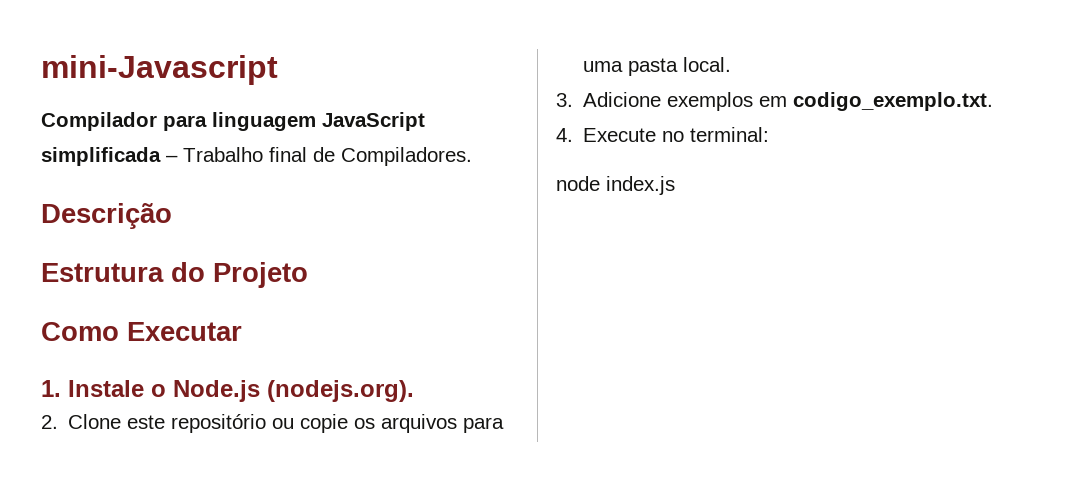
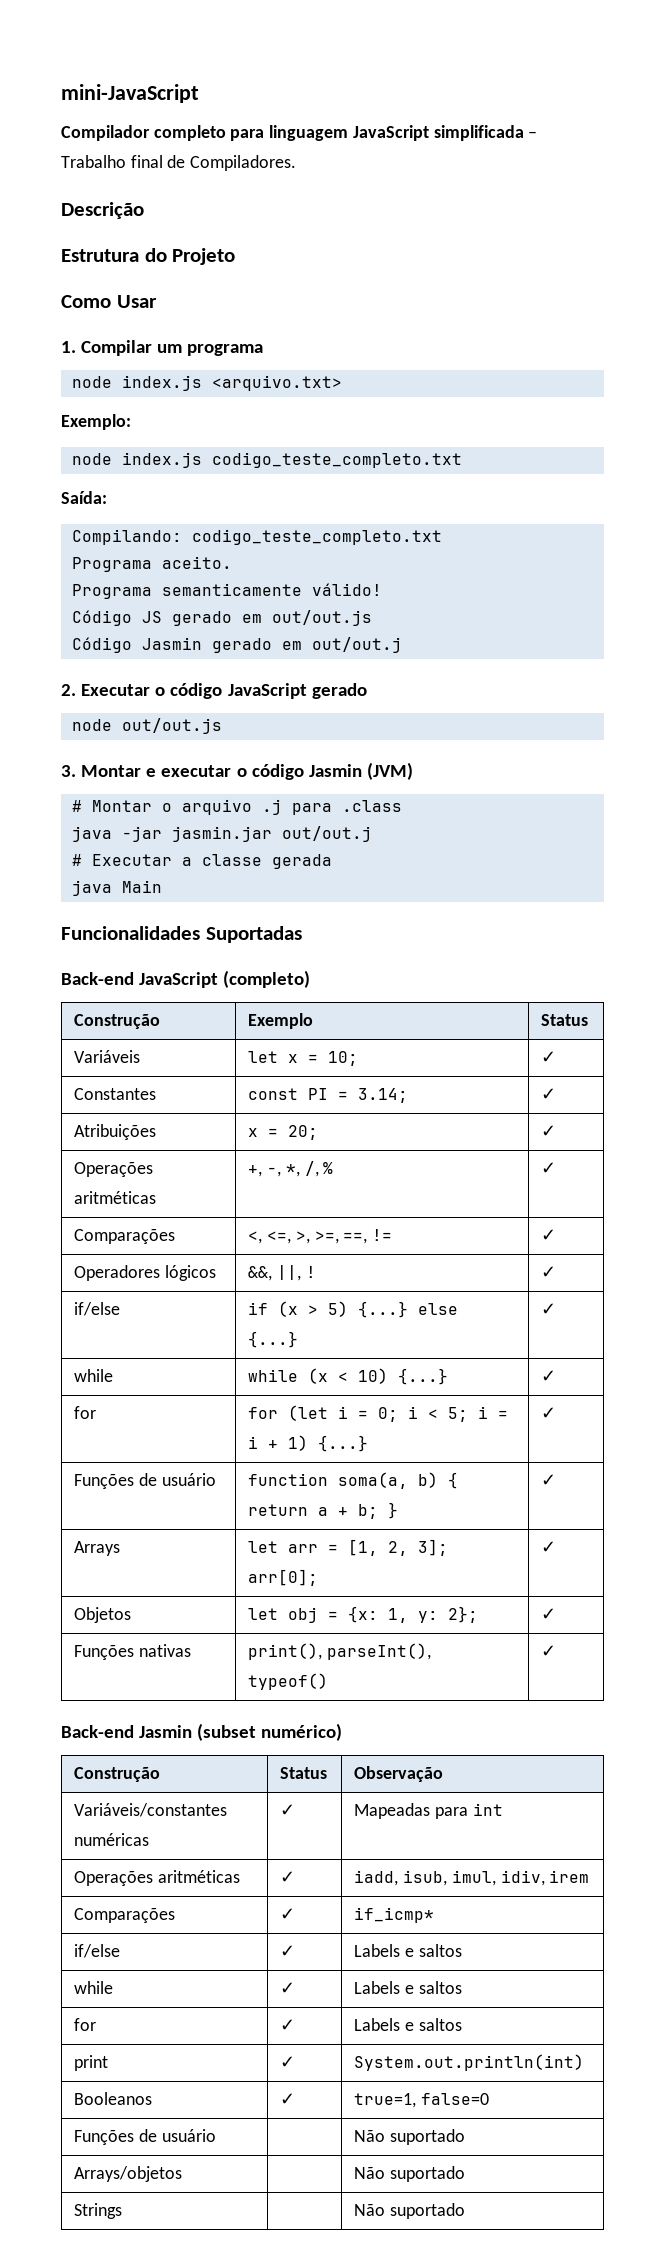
- mini-Javascript
+ mini-JavaScript
- Compilador para linguagem JavaScript simplificada – Trabalho final de Compiladores.
+ Compilador completo para linguagem JavaScript simplificada – Trabalho final de Compiladores.
- Como Executar
+ Como Usar
- 1. Instale o Node.js (nodejs.org).
- 2. Clone este repositório ou copie os arquivos para uma pasta local.
- 3. Adicione exemplos em codigo_exemplo.txt.
- 4. Execute no terminal:
- node index.js
+ 1. Compilar um programa
+ node index.js <arquivo.txt>
+ Exemplo:
+ node index.js codigo_teste_completo.txt
+ Saída:
+ Compilando: codigo_teste_completo.txt
+ Programa aceito.
+ Programa semanticamente válido!
+ Código JS gerado em out/out.js
+ Código Jasmin gerado em out/out.j
+ 2. Executar o código JavaScript gerado
+ node out/out.js
+ 3. Montar e executar o código Jasmin (JVM)
+ # Montar o arquivo .j para .class
+ java -jar jasmin.jar out/out.j
+ # Executar a classe gerada
+ java Main
+ Funcionalidades Suportadas
+ Back-end JavaScript (completo)
+ Construção | Exemplo | Status
+ Variáveis | let x = 10; | ✓
+ Constantes | const PI = 3.14; | ✓
+ Atribuições | x = 20; | ✓
+ Operações aritméticas | +, -, *, /, % | ✓
+ Comparações | <, <=, >, >=, ==, != | ✓
+ Operadores lógicos | &&, ||, ! | ✓
+ if/else | if (x > 5) {...} else {...} | ✓
+ while | while (x < 10) {...} | ✓
+ for | for (let i = 0; i < 5; i = i + 1) {...} | ✓
+ Funções de usuário | function soma(a, b) { return a + b; } | ✓
+ Arrays | let arr = [1, 2, 3]; arr[0]; | ✓
+ Objetos | let obj = {x: 1, y: 2}; | ✓
+ Funções nativas | print(), parseInt(), typeof() | ✓
+ Back-end Jasmin (subset numérico)
+ Construção | Status | Observação
+ Variáveis/constantes numéricas | ✓ | Mapeadas para int
+ Operações aritméticas | ✓ | iadd, isub, imul, idiv, irem
+ Comparações | ✓ | if_icmp*
+ if/else | ✓ | Labels e saltos
+ while | ✓ | Labels e saltos
+ for | ✓ | Labels e saltos
+ print | ✓ | System.out.println(int)
+ Booleanos | ✓ | true=1, false=0
+ Funções de usuário | | Não suportado
+ Arrays/objetos | | Não suportado
+ Strings | | Não suportado

